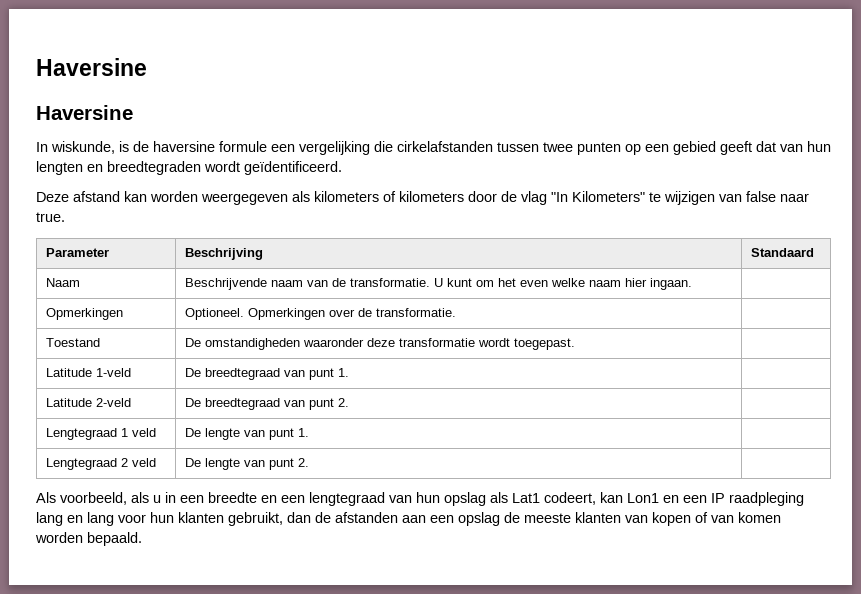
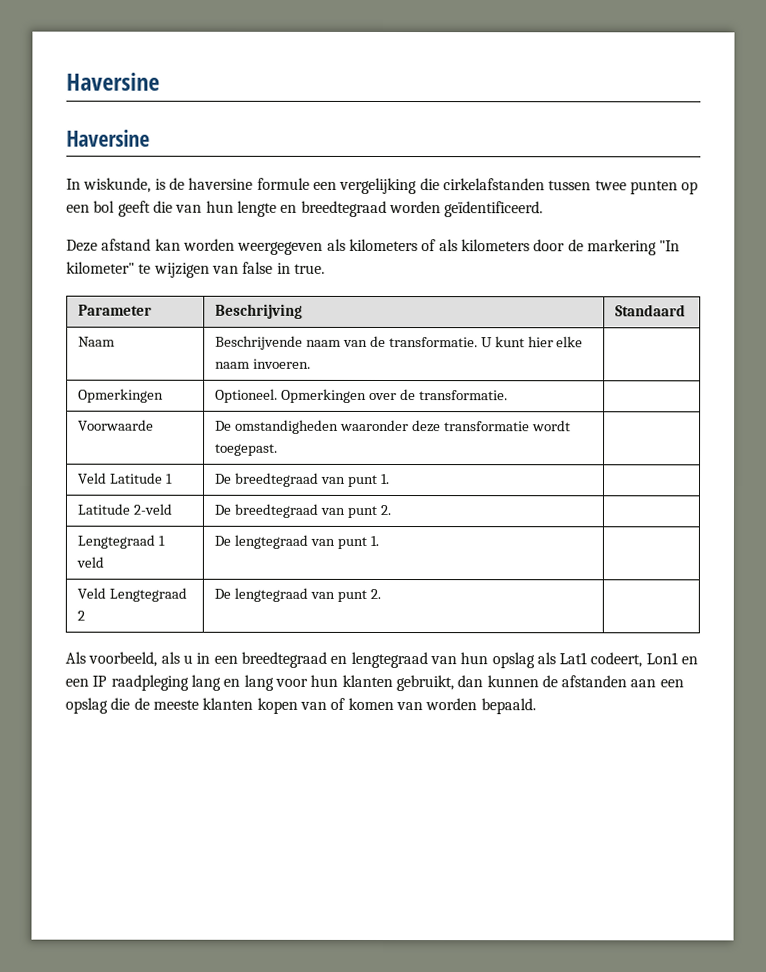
- In wiskunde, is de haversine formule een vergelijking die cirkelafstanden tussen twee punten op een gebied geeft dat van hun lengten en breedtegraden wordt geïdentificeerd.
+ In wiskunde, is de haversine formule een vergelijking die cirkelafstanden tussen twee punten op een bol geeft die van hun lengte en breedtegraad worden geïdentificeerd.
- Deze afstand kan worden weergegeven als kilometers of kilometers door de vlag "In Kilometers" te wijzigen van false naar true.
+ Deze afstand kan worden weergegeven als kilometers of als kilometers door de markering "In kilometer" te wijzigen van false in true.
- Naam | Beschrijvende naam van de transformatie. U kunt om het even welke naam hier ingaan. |
+ Naam | Beschrijvende naam van de transformatie. U kunt hier elke naam invoeren. |
- Toestand | De omstandigheden waaronder deze transformatie wordt toegepast. |
+ Voorwaarde | De omstandigheden waaronder deze transformatie wordt toegepast. |
- Latitude 1-veld | De breedtegraad van punt 1. |
+ Veld Latitude 1 | De breedtegraad van punt 1. |
- Lengtegraad 1 veld | De lengte van punt 1. |
- Lengtegraad 2 veld | De lengte van punt 2. |
+ Lengtegraad 1 veld | De lengtegraad van punt 1. |
+ Veld Lengtegraad 2 | De lengtegraad van punt 2. |
- Als voorbeeld, als u in een breedte en een lengtegraad van hun opslag als Lat1 codeert, kan Lon1 en een IP raadpleging lang en lang voor hun klanten gebruikt, dan de afstanden aan een opslag de meeste klanten van kopen of van komen worden bepaald.
+ Als voorbeeld, als u in een breedtegraad en lengtegraad van hun opslag als Lat1 codeert, Lon1 en een IP raadpleging lang en lang voor hun klanten gebruikt, dan kunnen de afstanden aan een opslag die de meeste klanten kopen van of komen van worden bepaald.

